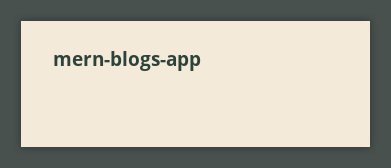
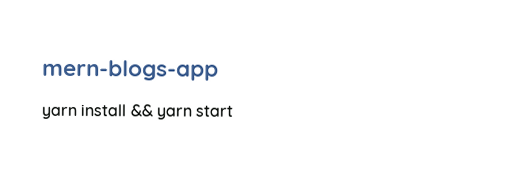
+ yarn install && yarn start

